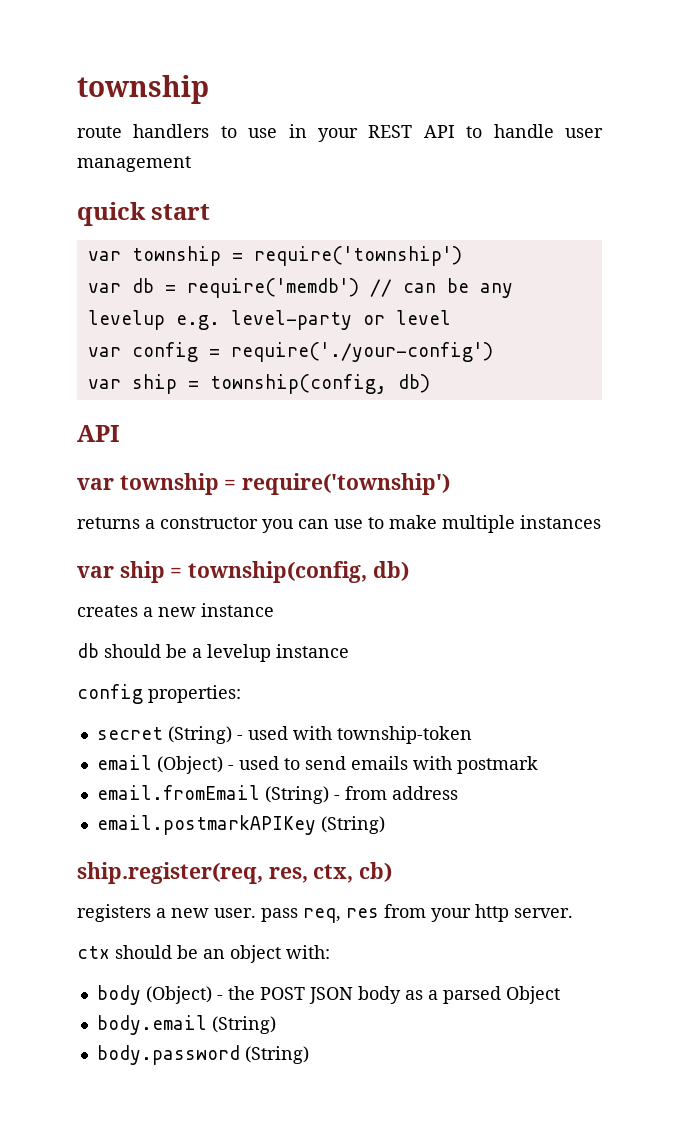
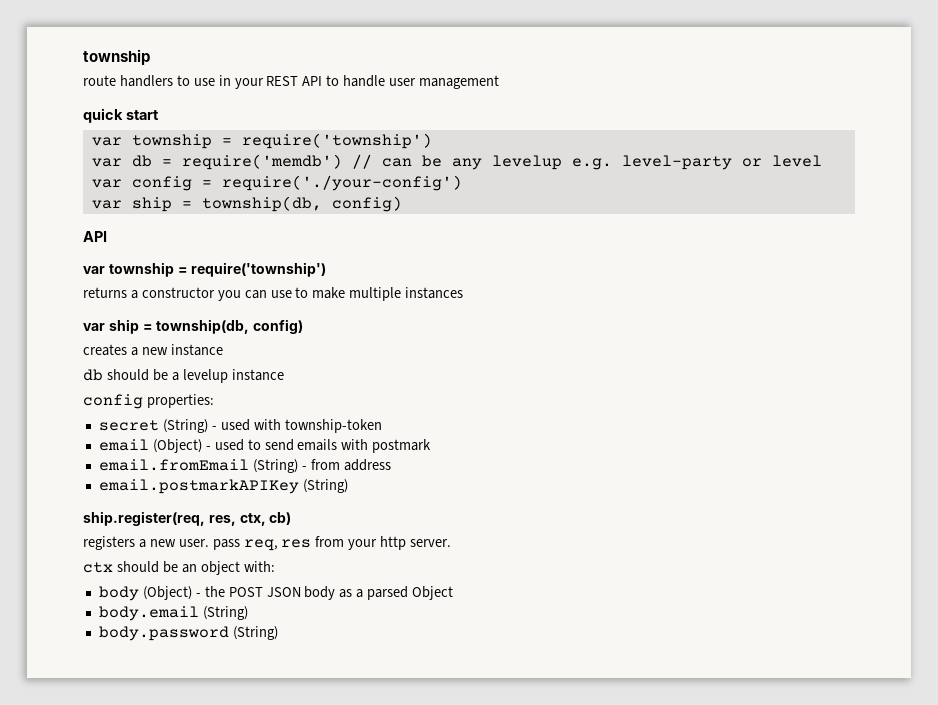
  var config = require('./your-config')
- var ship = township(config, db)
+ var ship = township(db, config)
  returns a constructor you can use to make multiple instances
- var ship = township(config, db)
+ var ship = township(db, config)

